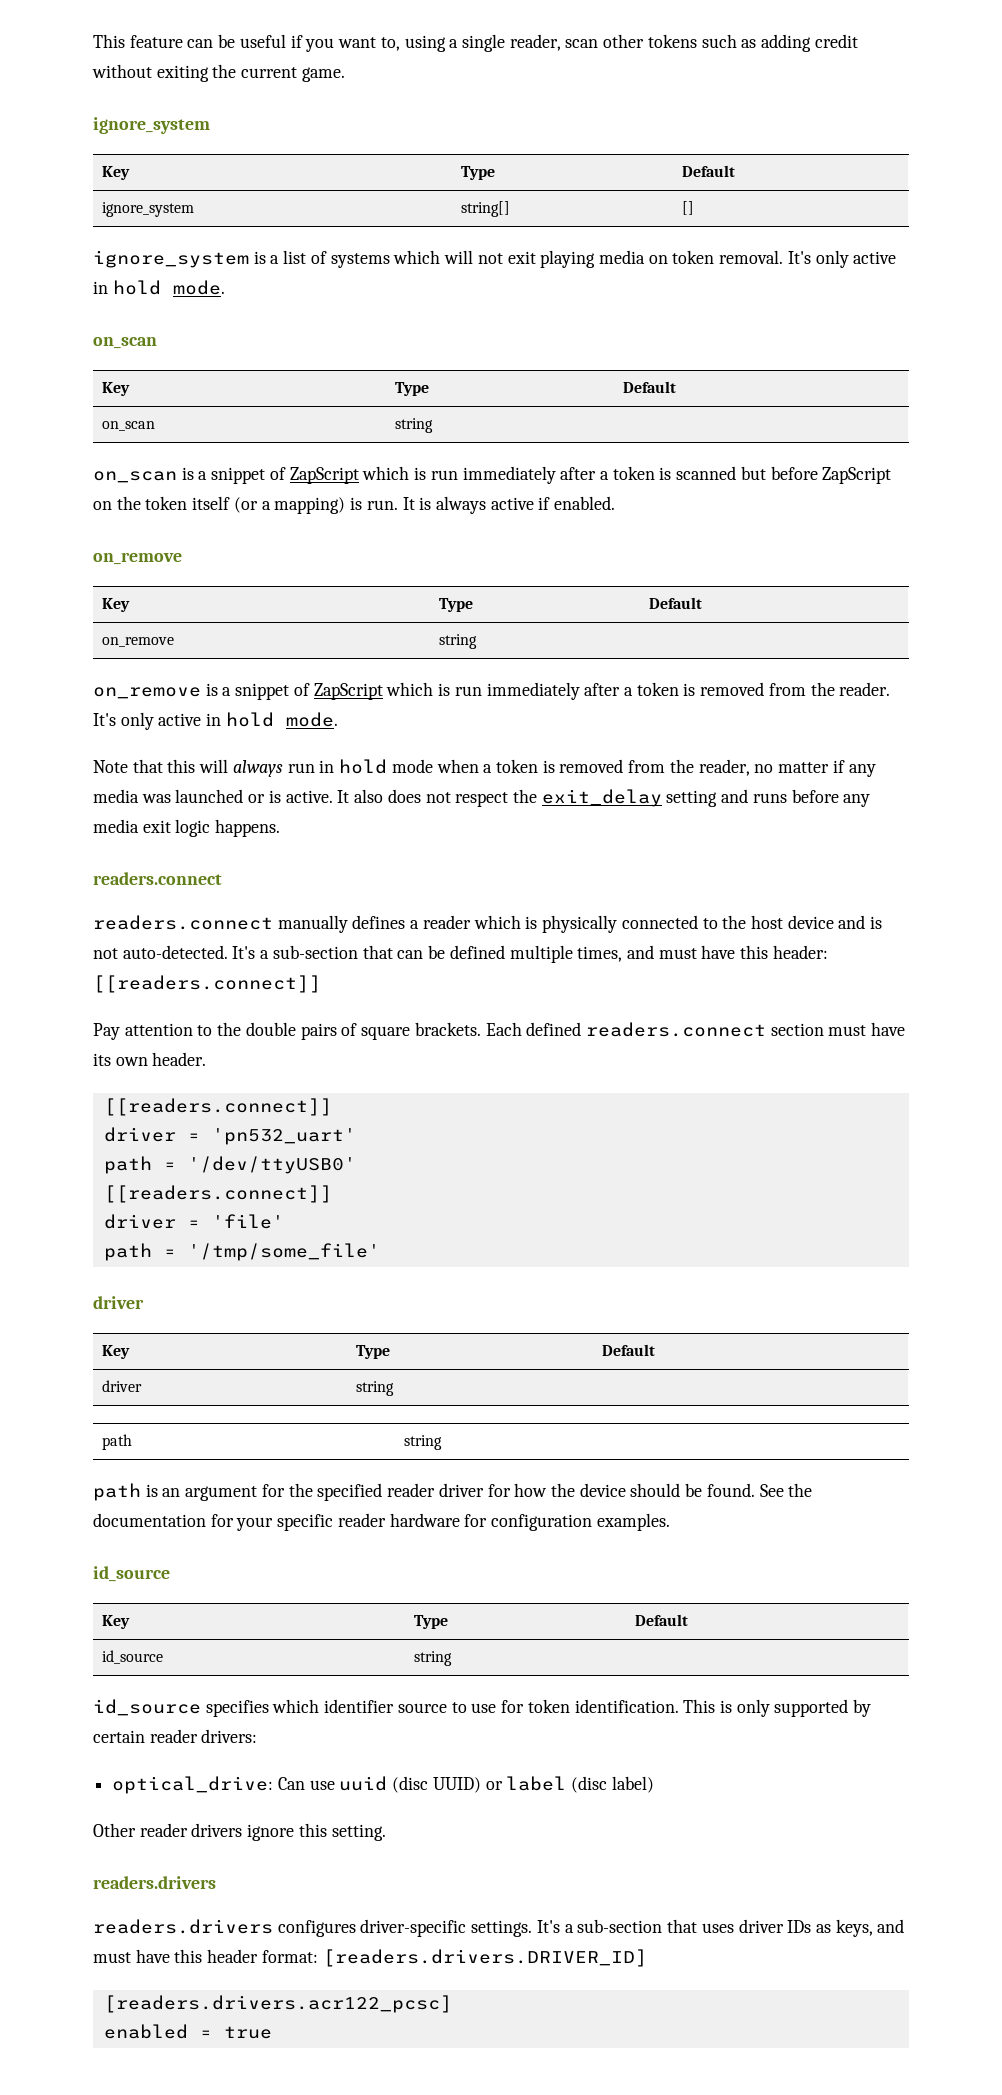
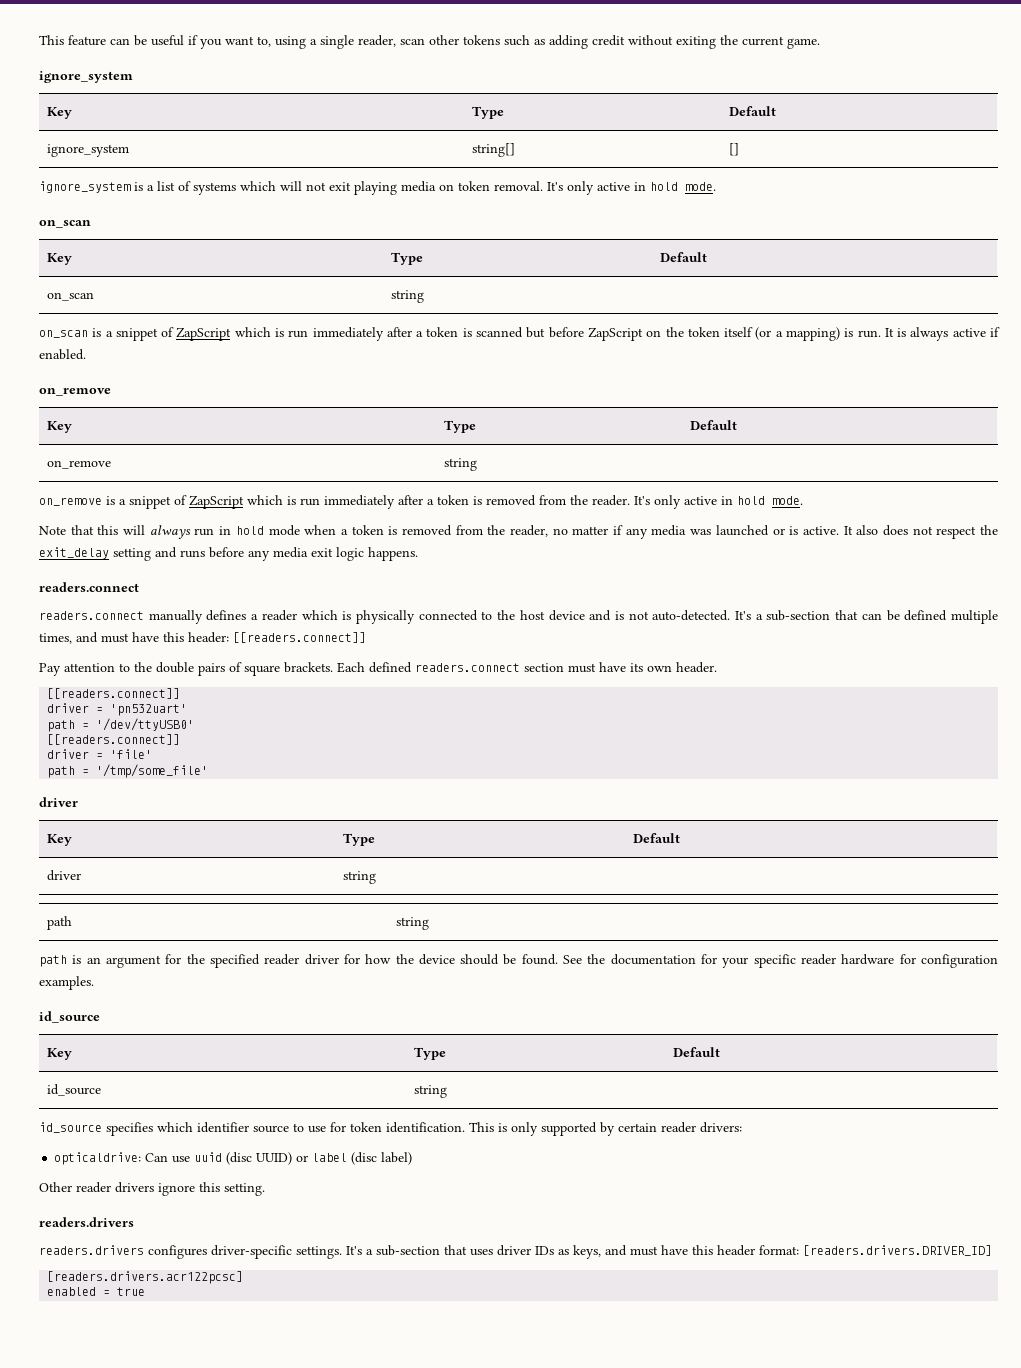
- driver = 'pn532_uart'
+ driver = 'pn532uart'
- optical_drive: Can use uuid (disc UUID) or label (disc label)
+ opticaldrive: Can use uuid (disc UUID) or label (disc label)
- [readers.drivers.acr122_pcsc]
+ [readers.drivers.acr122pcsc]

